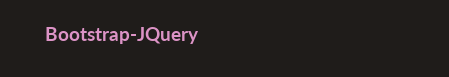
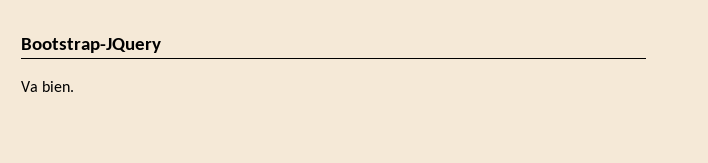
+ Va bien.

